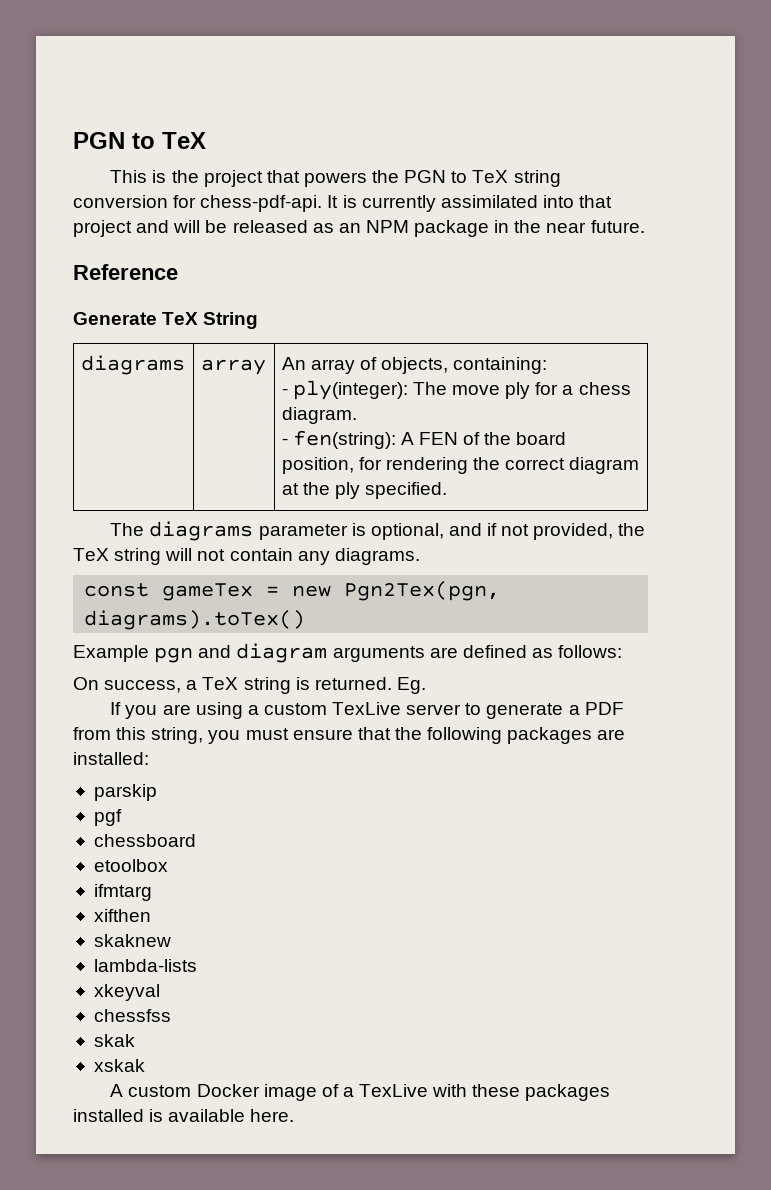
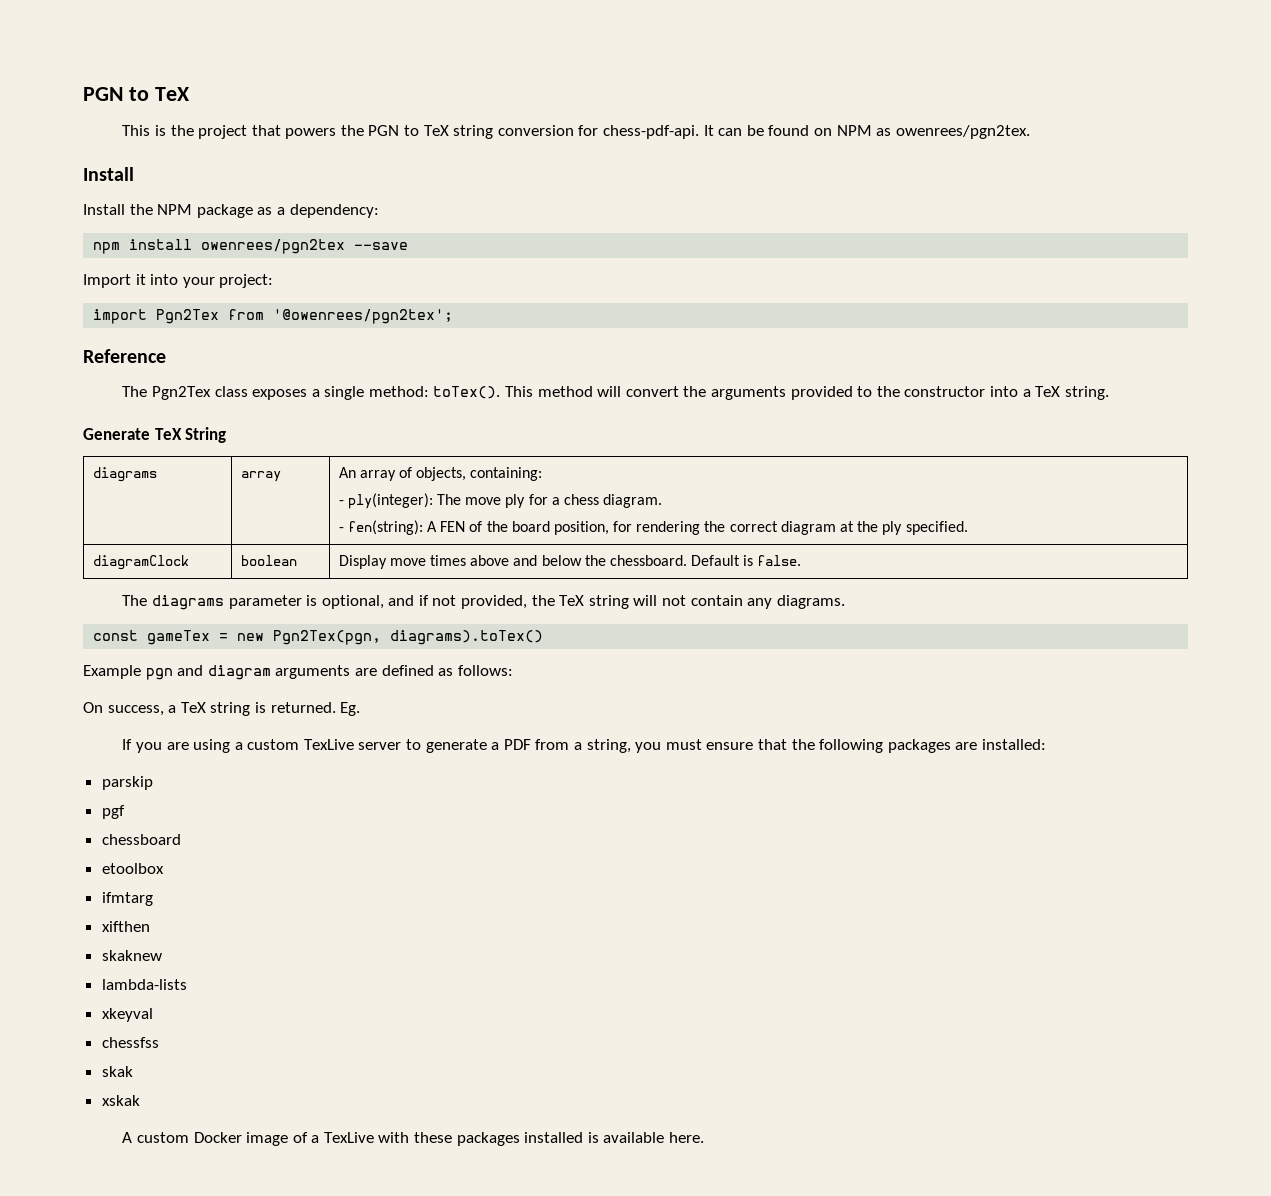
- It is currently assimilated into that project and will be released as an NPM package in the near future.
+ It can be found on NPM as owenrees/pgn2tex.
+ Install
+ Install the NPM package as a dependency:
+ npm install owenrees/pgn2tex --save
+ Import it into your project:
+ import Pgn2Tex from '@owenrees/pgn2tex';
  Reference
+ The Pgn2Tex class exposes a single method: toTex(). This method will convert the arguments provided to the constructor into a TeX string.
+ diagramClock | boolean | Display move times above and below the chessboard. Default is false.
- If you are using a custom TexLive server to generate a PDF from this string, you must ensure that the following packages are installed:
+ If you are using a custom TexLive server to generate a PDF from a string, you must ensure that the following packages are installed:

